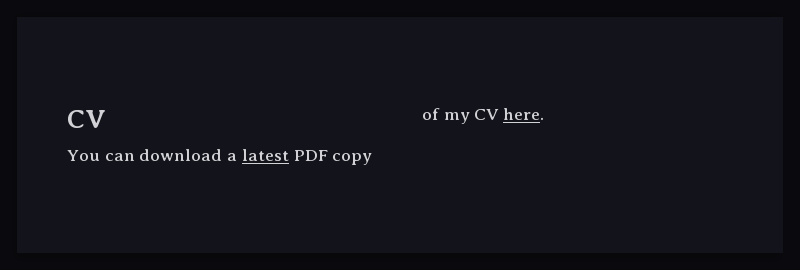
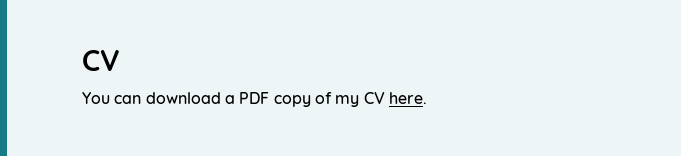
- You can download a latest PDF copy of my CV here.
+ You can download a PDF copy of my CV here.

